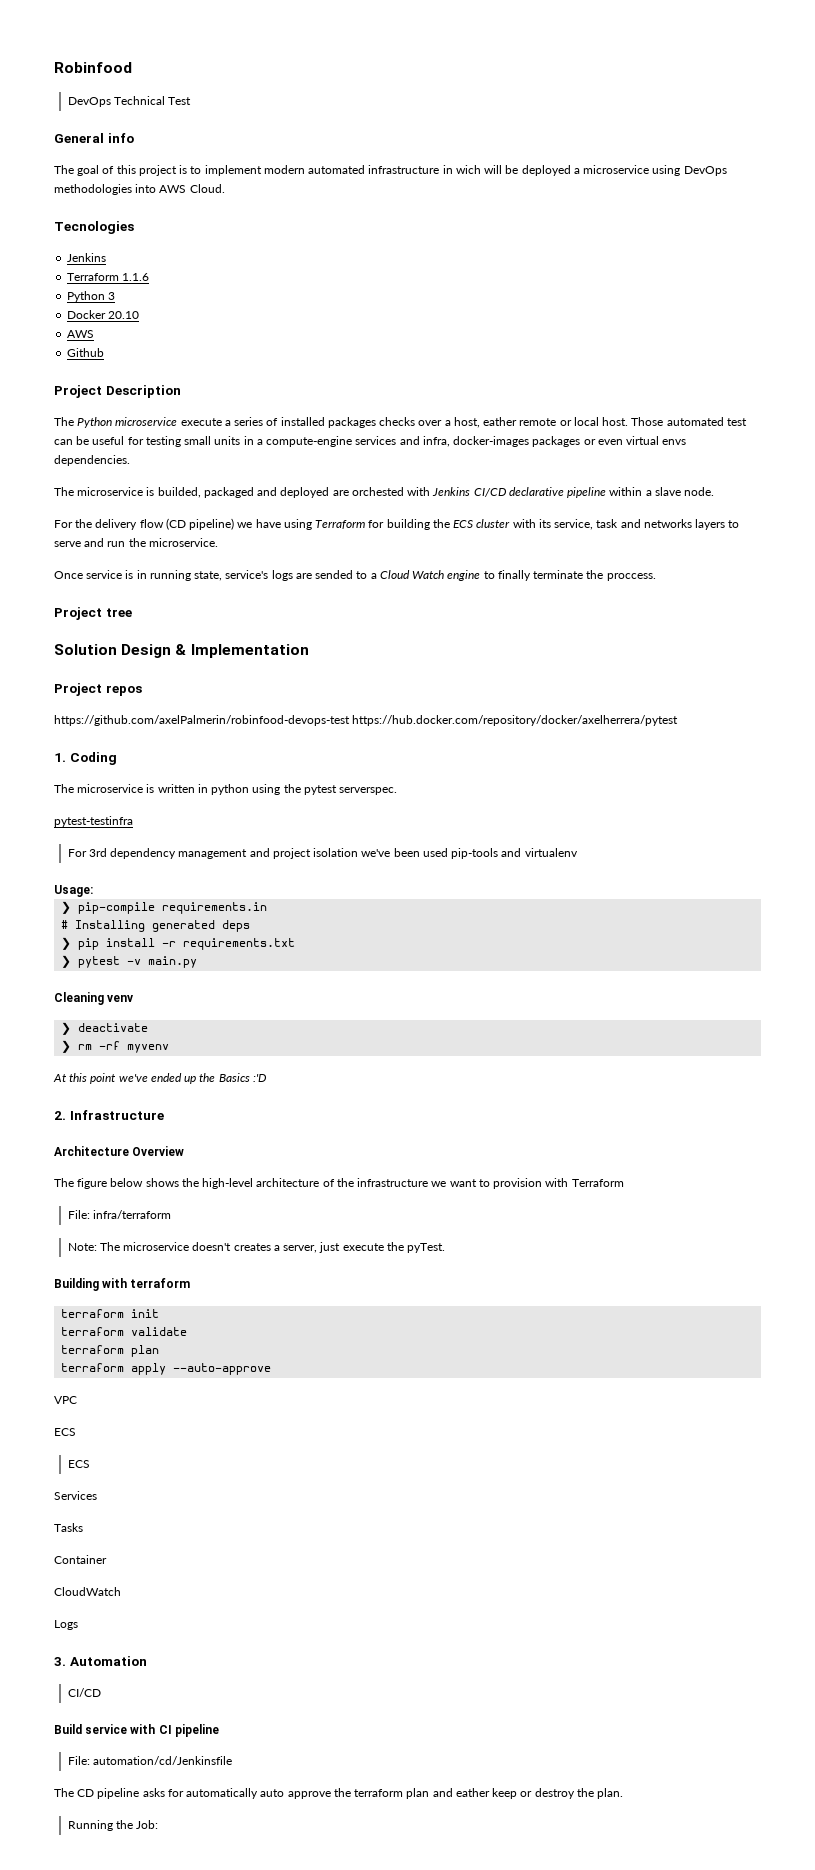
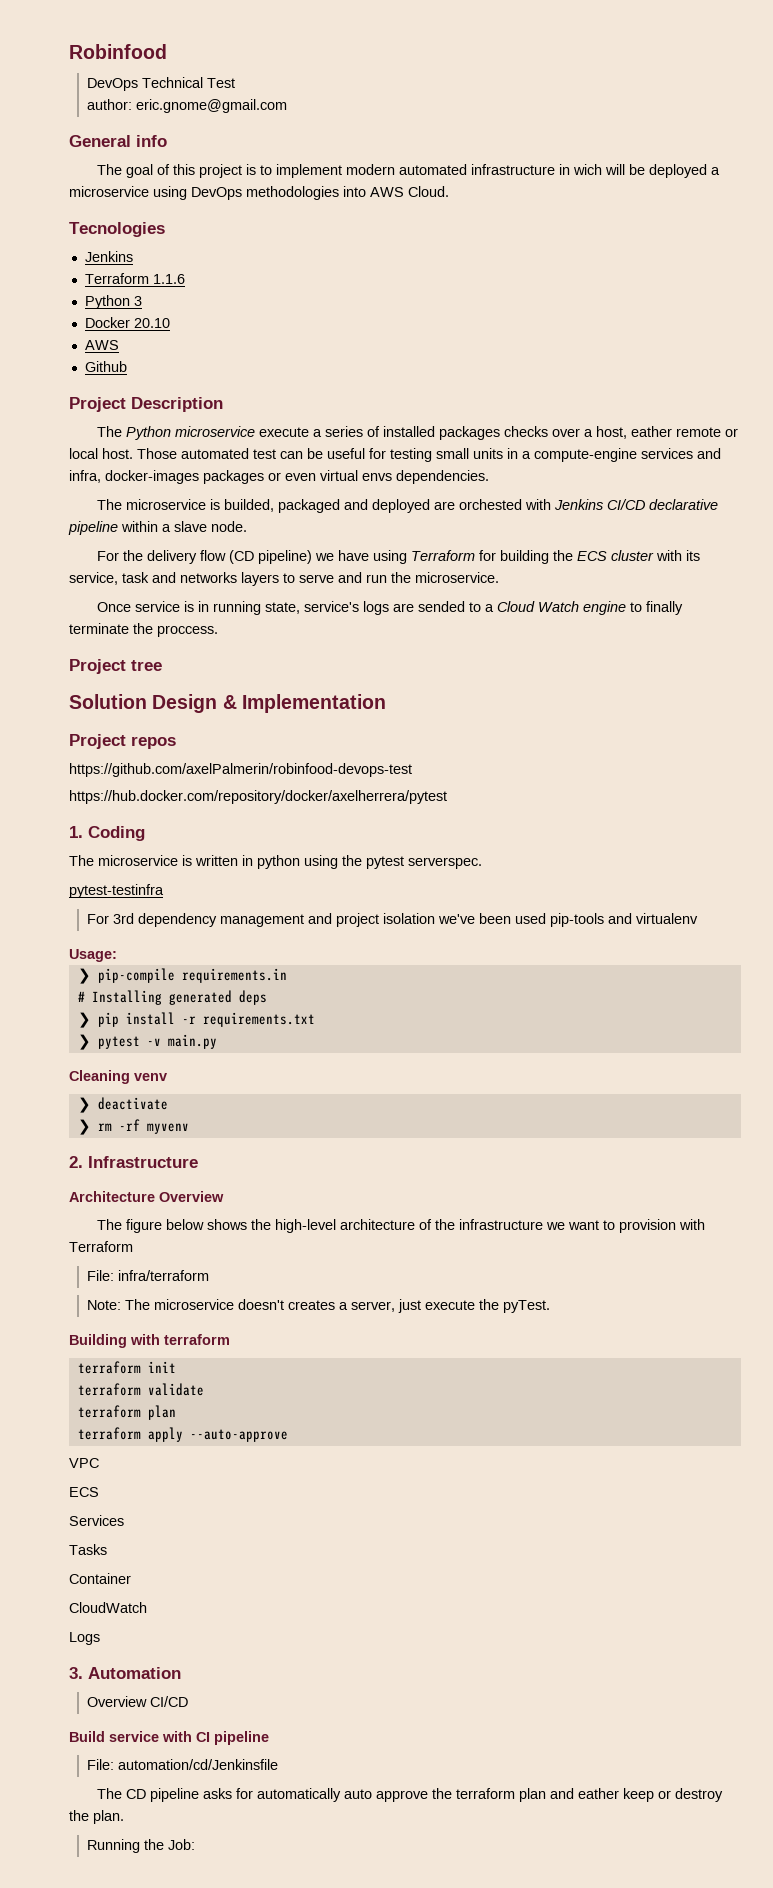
+ author: eric.gnome@gmail.com
- https://github.com/axelPalmerin/robinfood-devops-test https://hub.docker.com/repository/docker/axelherrera/pytest
+ https://github.com/axelPalmerin/robinfood-devops-test
+ https://hub.docker.com/repository/docker/axelherrera/pytest
- At this point we've ended up the Basics :'D
  VPC
- ECS
  3. Automation
- CI/CD
+ Overview CI/CD

